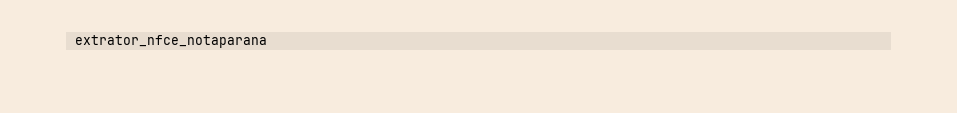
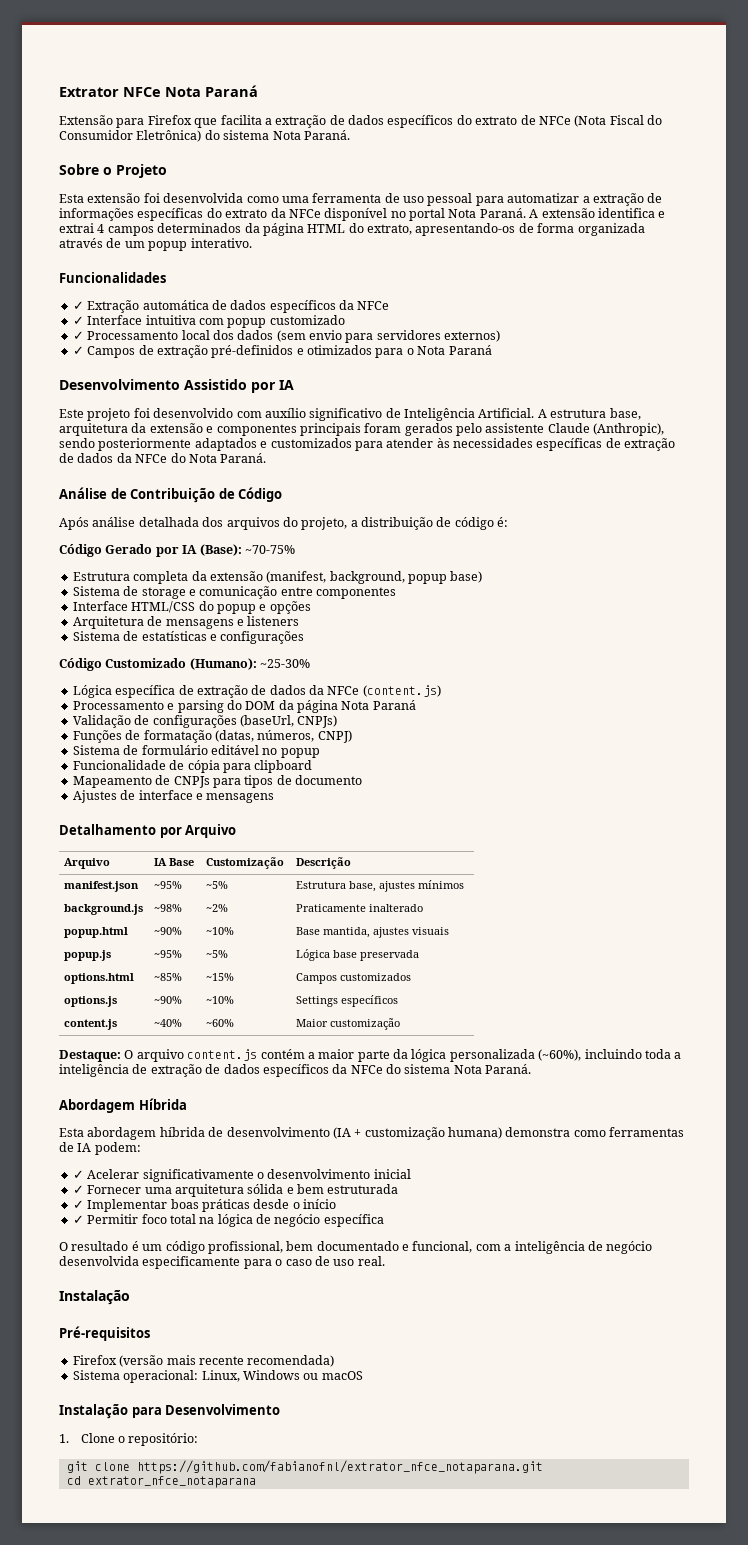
- extrator_nfce_notaparana
+ Extrator NFCe Nota Paraná
+ Extensão para Firefox que facilita a extração de dados específicos do extrato de NFCe (Nota Fiscal do Consumidor Eletrônica) do sistema Nota Paraná.
+ Sobre o Projeto
+ Esta extensão foi desenvolvida como uma ferramenta de uso pessoal para automatizar a extração de informações específicas do extrato da NFCe disponível no portal Nota Paraná. A extensão identifica e extrai 4 campos determinados da página HTML do extrato, apresentando-os de forma organizada através de um popup interativo.
+ Funcionalidades
+ ✓ Extração automática de dados específicos da NFCe
+ ✓ Interface intuitiva com popup customizado
+ ✓ Processamento local dos dados (sem envio para servidores externos)
+ ✓ Campos de extração pré-definidos e otimizados para o Nota Paraná
+ Desenvolvimento Assistido por IA
+ Este projeto foi desenvolvido com auxílio significativo de Inteligência Artificial. A estrutura base, arquitetura da extensão e componentes principais foram gerados pelo assistente Claude (Anthropic), sendo posteriormente adaptados e customizados para atender às necessidades específicas de extração de dados da NFCe do Nota Paraná.
+ Análise de Contribuição de Código
+ Após análise detalhada dos arquivos do projeto, a distribuição de código é:
+ Código Gerado por IA (Base): ~70-75%
+ Estrutura completa da extensão (manifest, background, popup base)
+ Sistema de storage e comunicação entre componentes
+ Interface HTML/CSS do popup e opções
+ Arquitetura de mensagens e listeners
+ Sistema de estatísticas e configurações
+ Código Customizado (Humano): ~25-30%
+ Lógica específica de extração de dados da NFCe (content.js)
+ Processamento e parsing do DOM da página Nota Paraná
+ Validação de configurações (baseUrl, CNPJs)
+ Funções de formatação (datas, números, CNPJ)
+ Sistema de formulário editável no popup
+ Funcionalidade de cópia para clipboard
+ Mapeamento de CNPJs para tipos de documento
+ Ajustes de interface e mensagens
+ Detalhamento por Arquivo
+ Arquivo | IA Base | Customização | Descrição
+ manifest.json | ~95% | ~5% | Estrutura base, ajustes mínimos
+ background.js | ~98% | ~2% | Praticamente inalterado
+ popup.html | ~90% | ~10% | Base mantida, ajustes visuais
+ popup.js | ~95% | ~5% | Lógica base preservada
+ options.html | ~85% | ~15% | Campos customizados
+ options.js | ~90% | ~10% | Settings específicos
+ content.js | ~40% | ~60% | Maior customização
+ Destaque: O arquivo content.js contém a maior parte da lógica personalizada (~60%), incluindo toda a inteligência de extração de dados específicos da NFCe do sistema Nota Paraná.
+ Abordagem Híbrida
+ Esta abordagem híbrida de desenvolvimento (IA + customização humana) demonstra como ferramentas de IA podem:
+ ✓ Acelerar significativamente o desenvolvimento inicial
+ ✓ Fornecer uma arquitetura sólida e bem estruturada
+ ✓ Implementar boas práticas desde o início
+ ✓ Permitir foco total na lógica de negócio específica
+ O resultado é um código profissional, bem documentado e funcional, com a inteligência de negócio desenvolvida especificamente para o caso de uso real.
+ Instalação
+ Pré-requisitos
+ Firefox (versão mais recente recomendada)
+ Sistema operacional: Linux, Windows ou macOS
+ Instalação para Desenvolvimento
+ 1. Clone o repositório:
+ git clone https://github.com/fabianofnl/extrator_nfce_notaparana.git
+ cd extrator_nfce_notaparana

